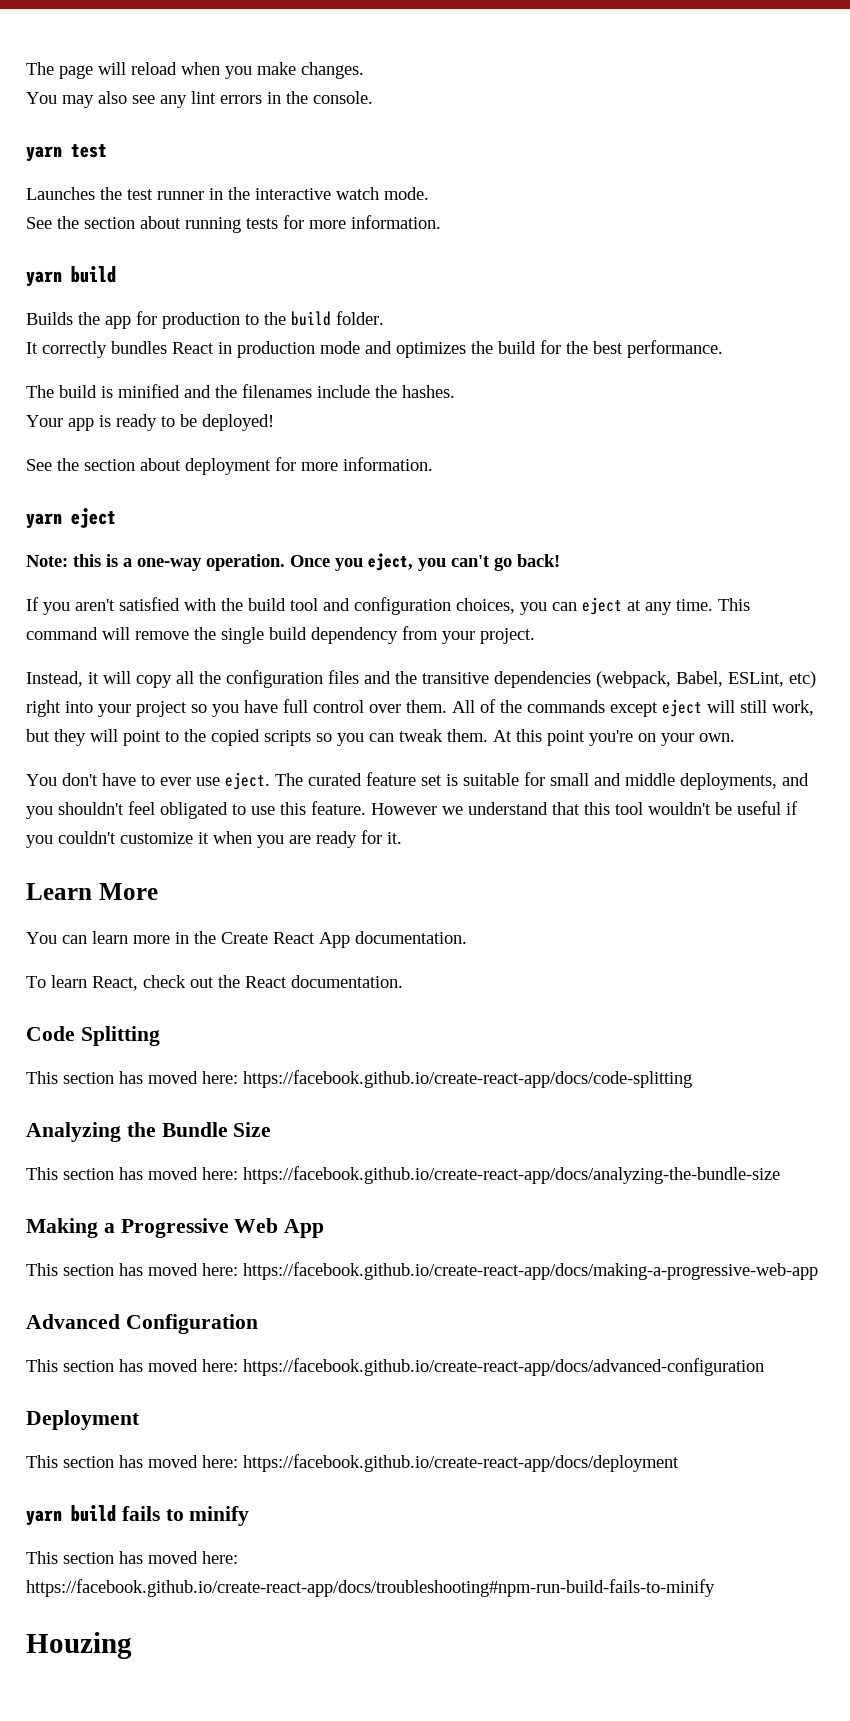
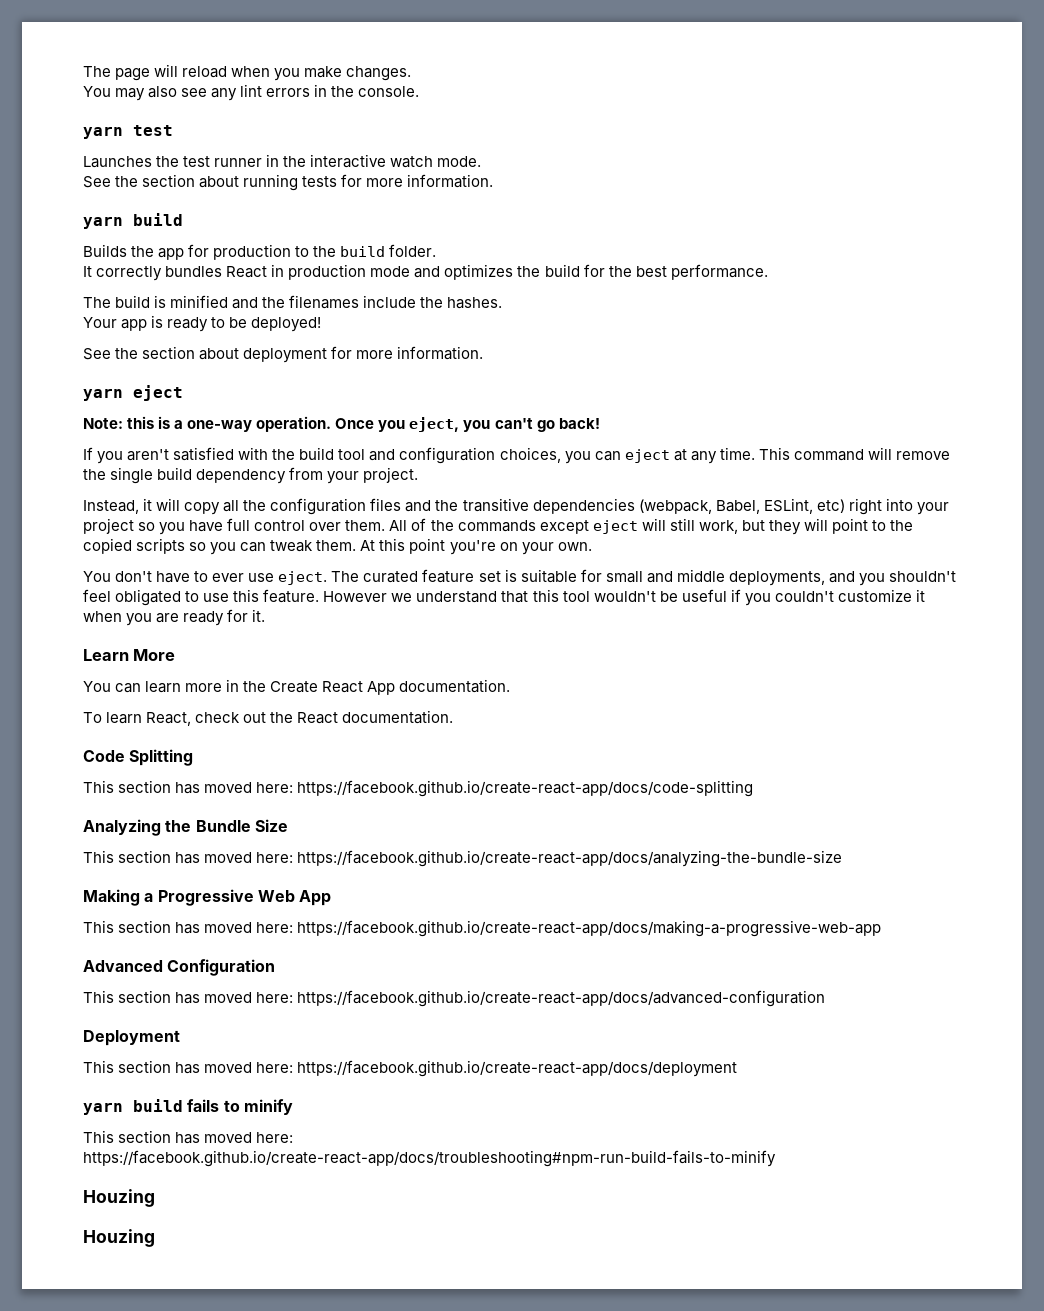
  This section has moved here: https://facebook.github.io/create-react-app/docs/troubleshooting#npm-run-build-fails-to-minify
+ Houzing

